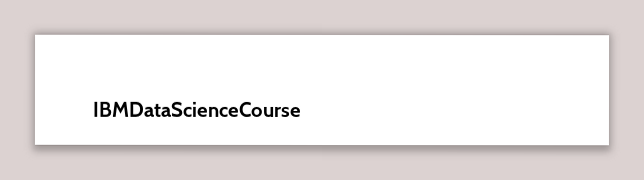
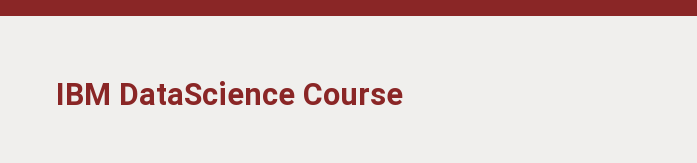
- IBMDataScienceCourse
+ IBM DataScience Course

